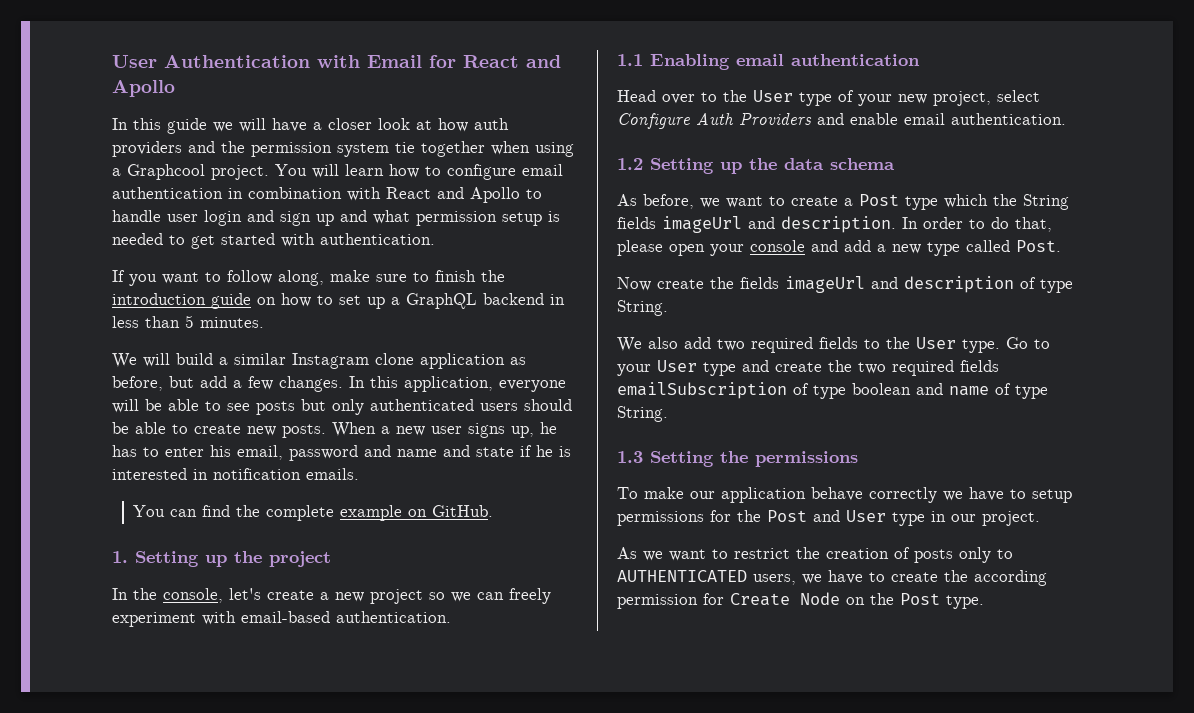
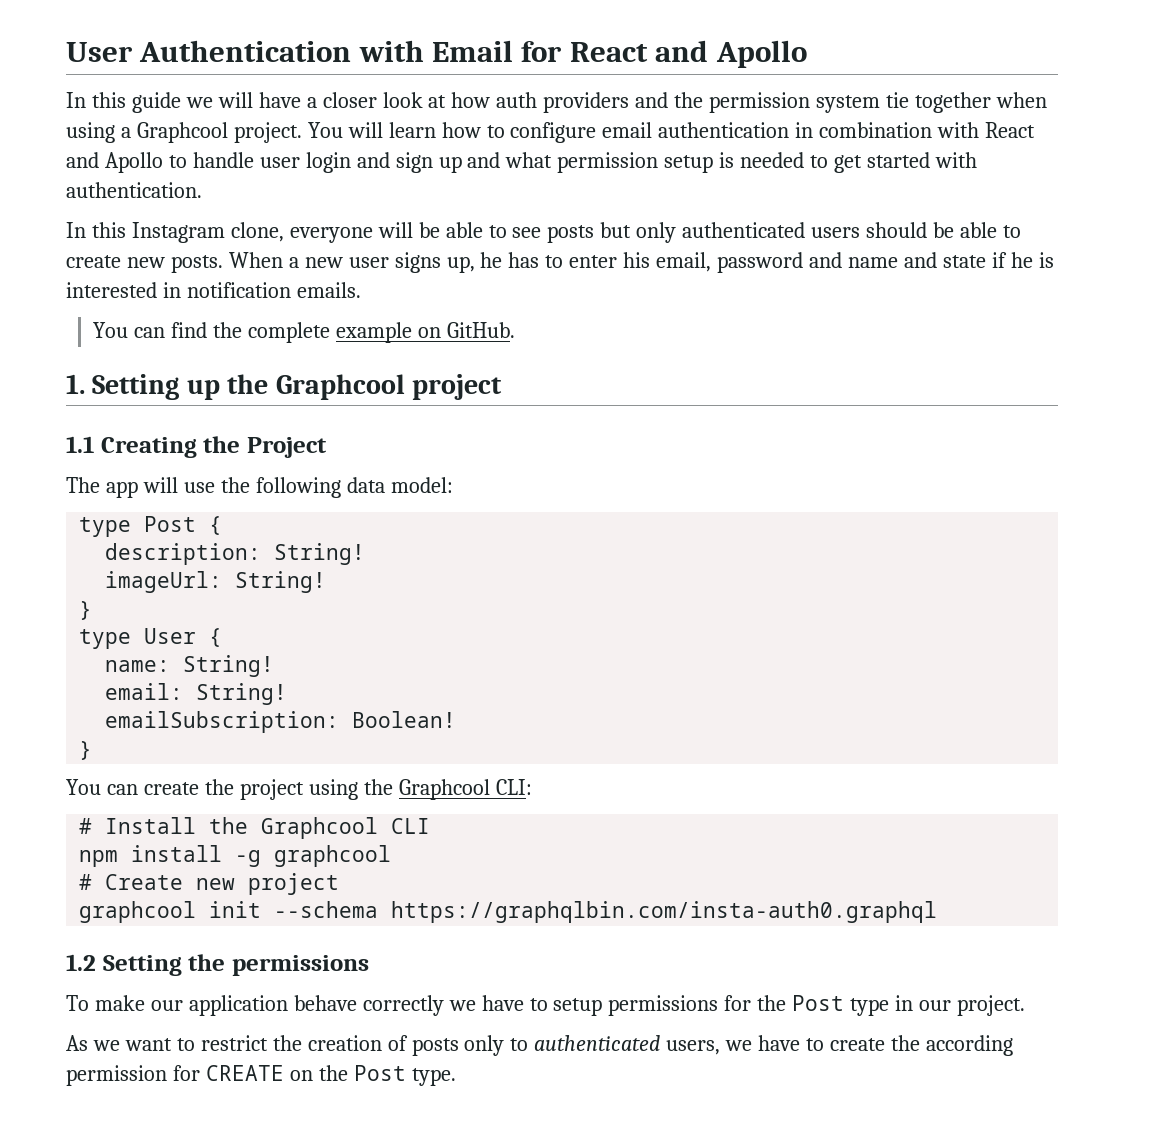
- If you want to follow along, make sure to finish the introduction guide on how to set up a GraphQL backend in less than 5 minutes.
- We will build a similar Instagram clone application as before, but add a few changes. In this application, everyone will be able to see posts but only authenticated users should be able to create new posts.
+ In this Instagram clone, everyone will be able to see posts but only authenticated users should be able to create new posts.
- 1. Setting up the project
- In the console, let's create a new project so we can freely experiment with email-based authentication.
- 1.1 Enabling email authentication
- Head over to the User type of your new project, select Configure Auth Providers and enable email authentication.
- 1.2 Setting up the data schema
- As before, we want to create a Post type which the String fields imageUrl and description. In order to do that, please open your console and add a new type called Post.
- Now create the fields imageUrl and description of type String.
- We also add two required fields to the User type. Go to your User type and create the two required fields emailSubscription of type boolean and name of type String.
- 1.3 Setting the permissions
+ 1. Setting up the Graphcool project
+ 1.1 Creating the Project
+ The app will use the following data model:
+ type Post {
+ description: String!
+ imageUrl: String!
+ }
+ type User {
+ name: String!
+ email: String!
+ emailSubscription: Boolean!
+ }
+ You can create the project using the Graphcool CLI:
+ # Install the Graphcool CLI
+ npm install -g graphcool
+ # Create new project
+ graphcool init --schema https://graphqlbin.com/insta-auth0.graphql
+ 1.2 Setting the permissions
- To make our application behave correctly we have to setup permissions for the Post and User type in our project.
+ To make our application behave correctly we have to setup permissions for the Post type in our project.
- As we want to restrict the creation of posts only to AUTHENTICATED users, we have to create the according permission for Create Node on the Post type.
+ As we want to restrict the creation of posts only to authenticated users, we have to create the according permission for CREATE on the Post type.

